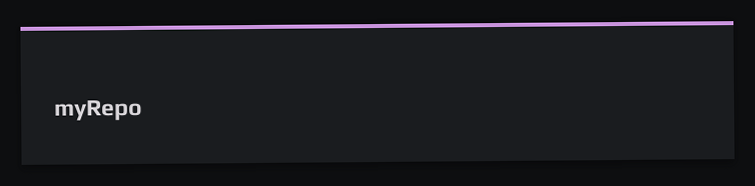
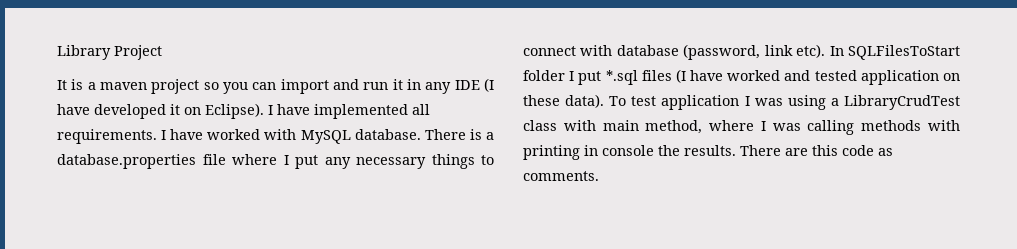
- myRepo
+ Library Project
+ It is a maven project so you can import and run it in any IDE (I have developed it on Eclipse). I have implemented all requirements. I have worked with MySQL database. There is a database.properties file where I put any necessary things to connect with database (password, link etc). In SQLFilesToStart folder I put *.sql files (I have worked and tested application on these data). To test application I was using a LibraryCrudTest class with main method, where I was calling methods with printing in console the results. There are this code as comments.

